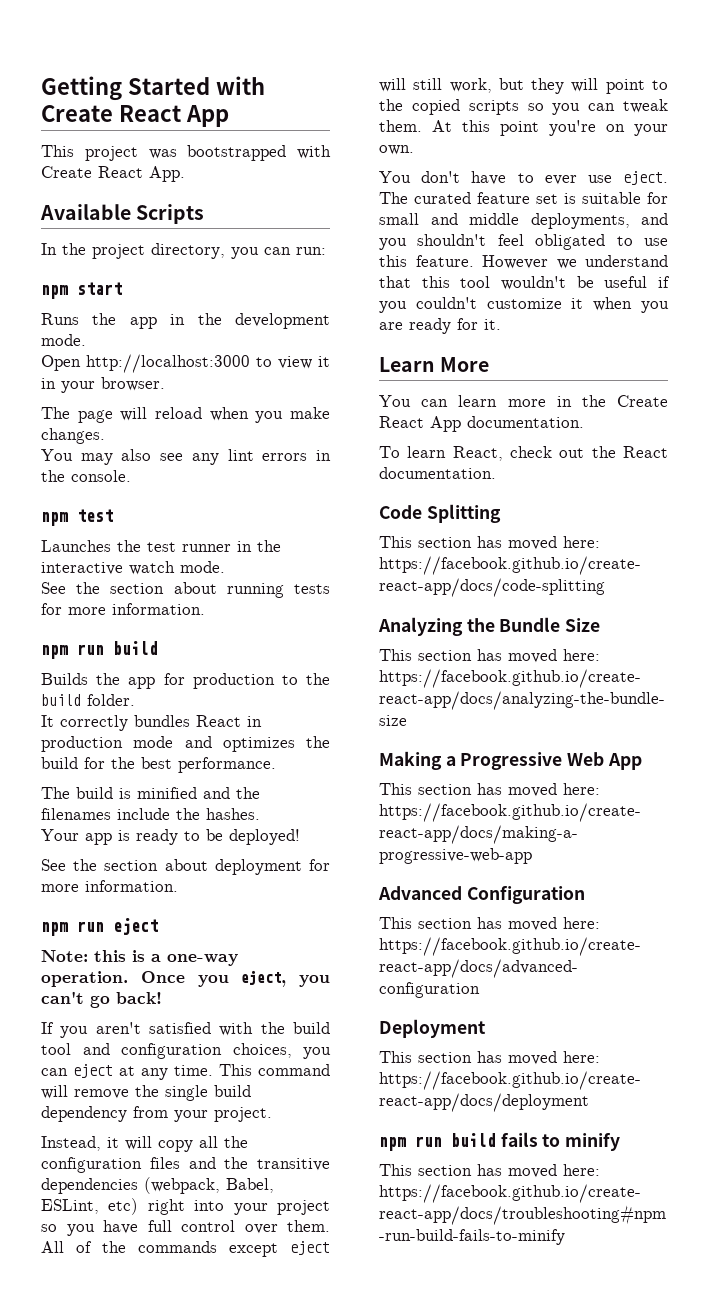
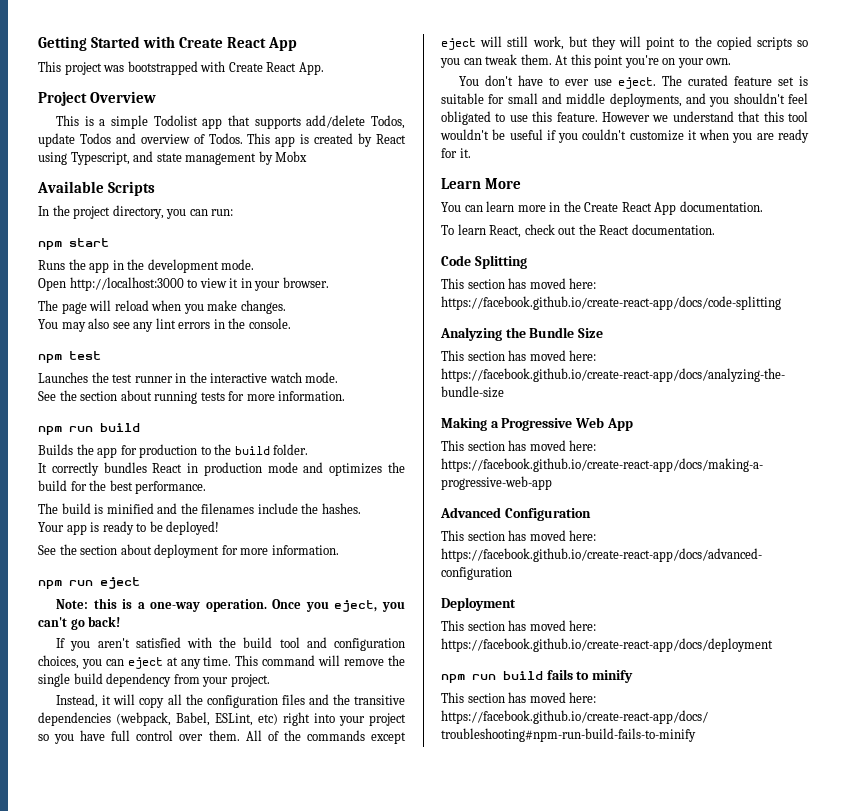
+ Project Overview
+ This is a simple Todolist app that supports add/delete Todos, update Todos and overview of Todos. This app is created by React using Typescript, and state management by Mobx

